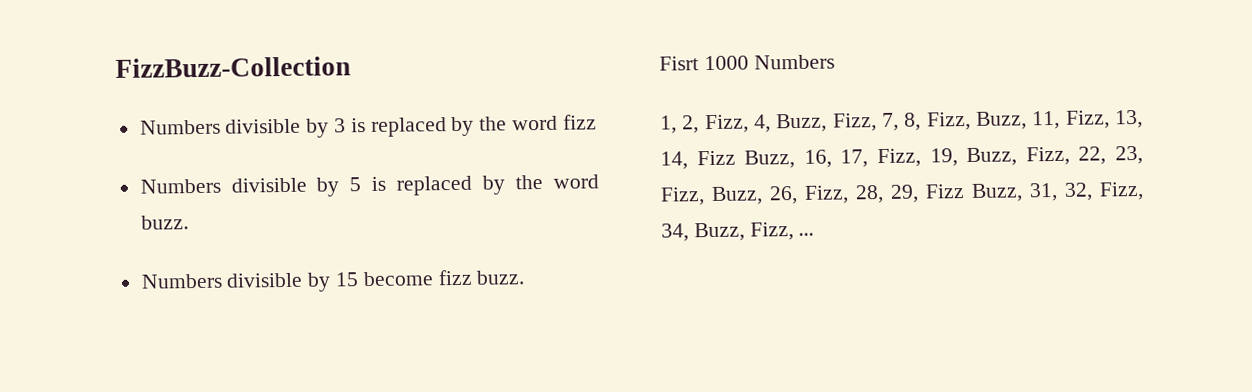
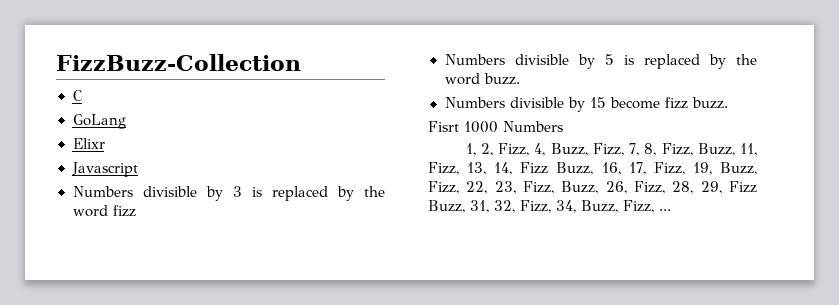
+ C
+ GoLang
+ Elixr
+ Javascript

